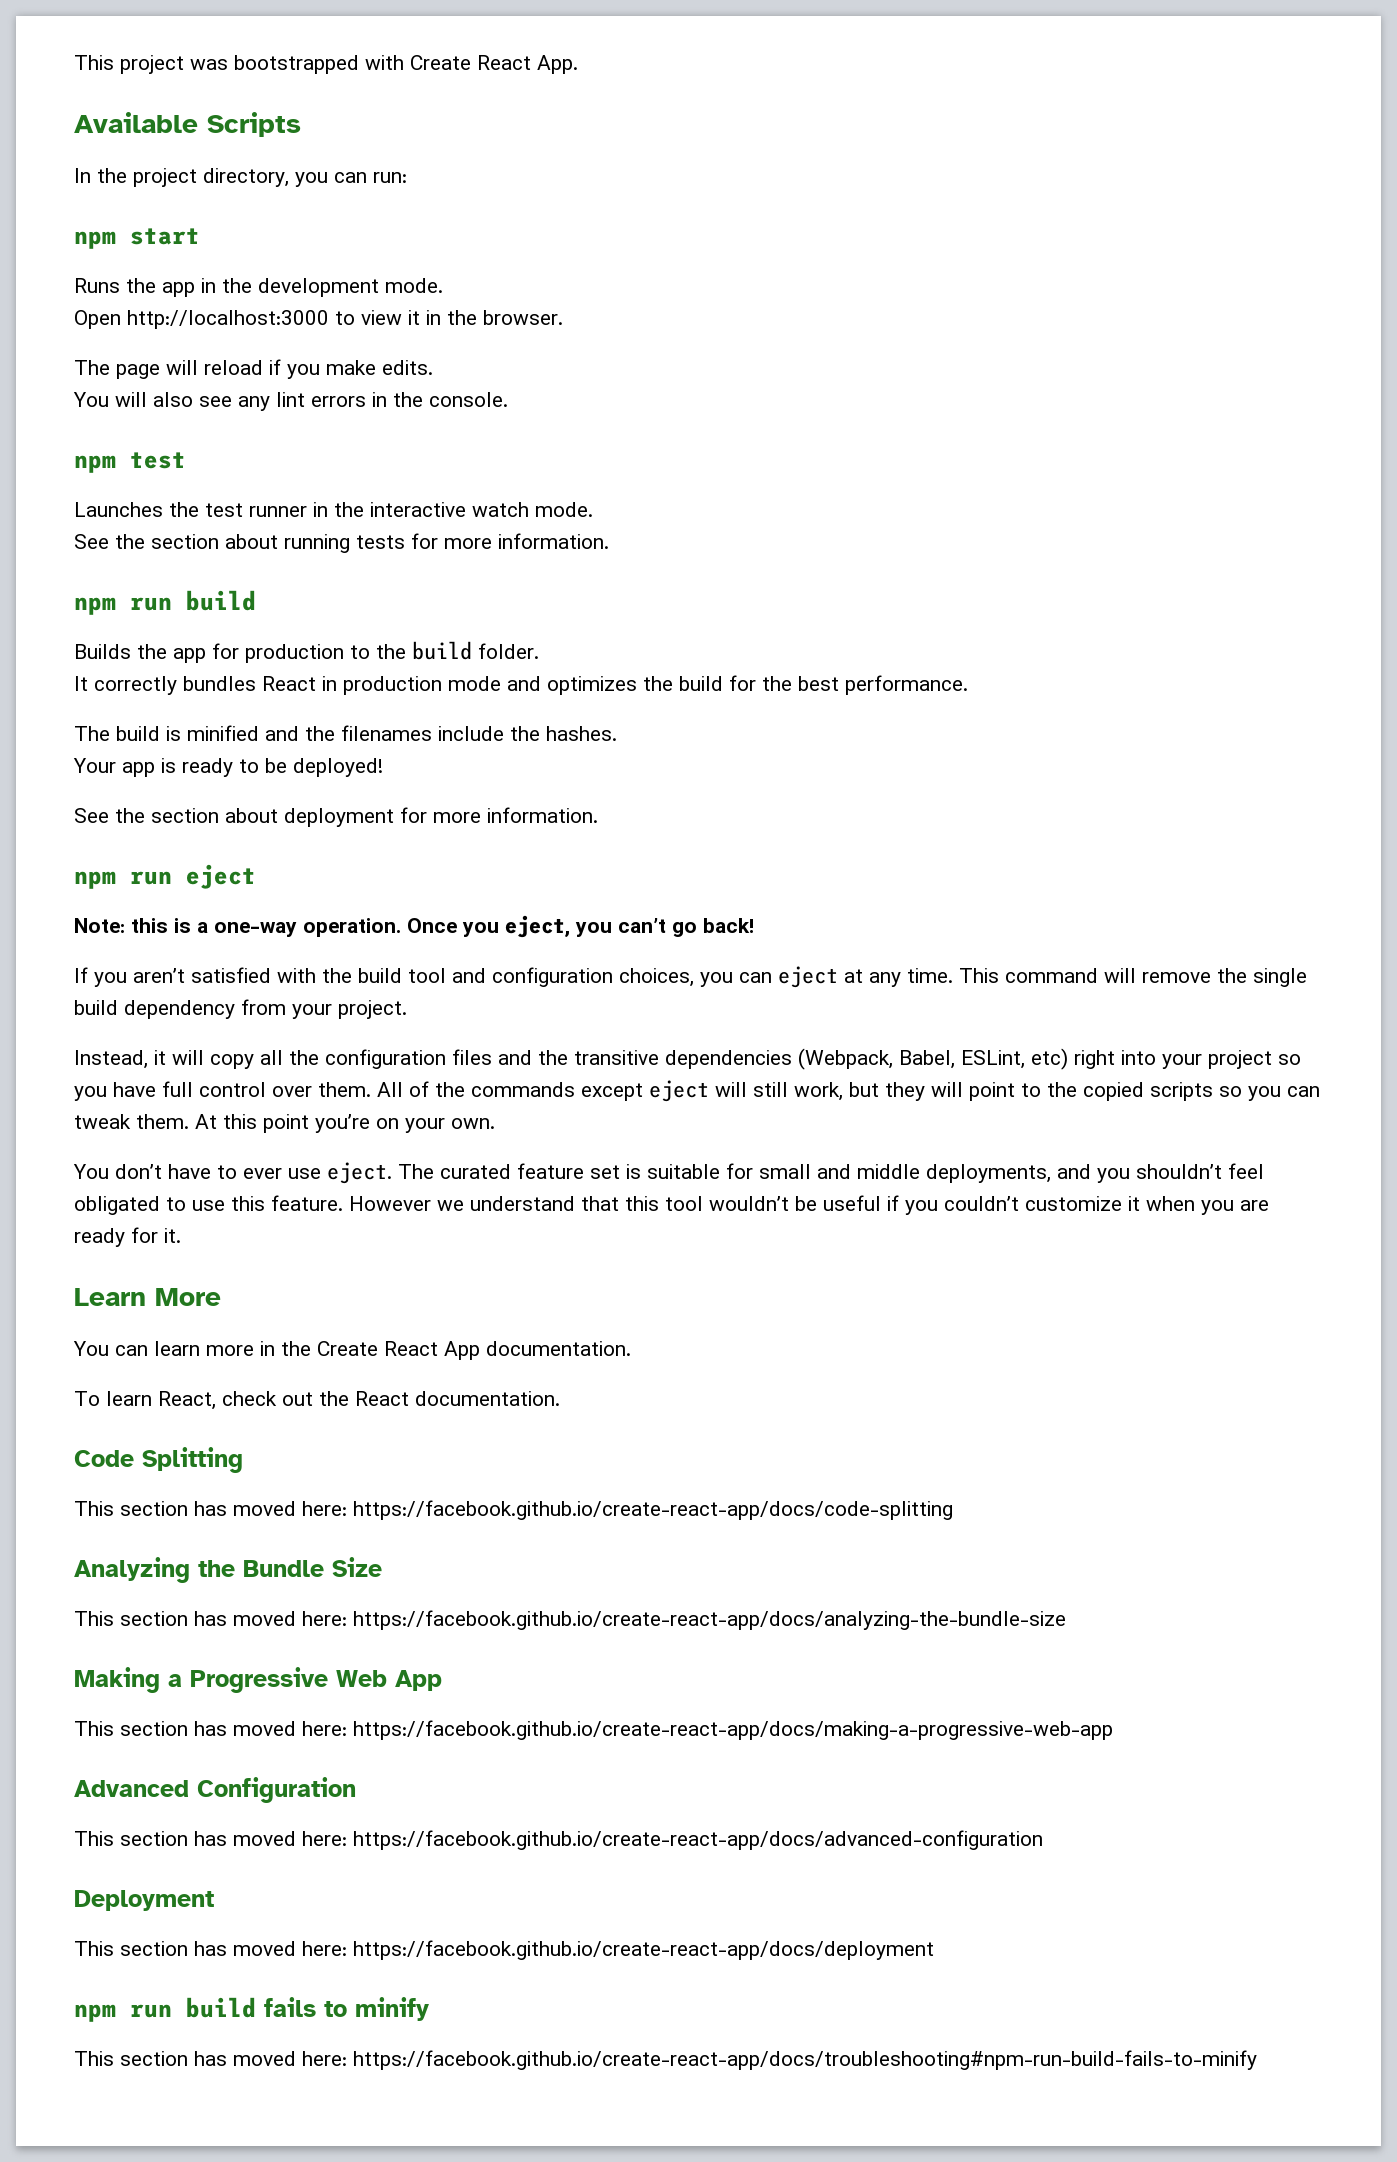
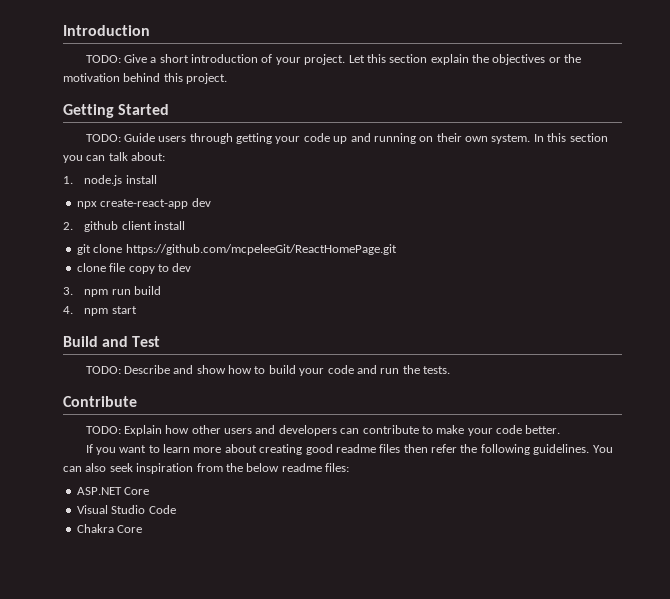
- This project was bootstrapped with Create React App.
- Available Scripts
- In the project directory, you can run:
- npm start
- Runs the app in the development mode.
- Open http://localhost:3000 to view it in the browser.
- The page will reload if you make edits.
- You will also see any lint errors in the console.
- npm test
- Launches the test runner in the interactive watch mode.
- See the section about running tests for more information.
- npm run build
- Builds the app for production to the build folder.
- It correctly bundles React in production mode and optimizes the build for the best performance.
- The build is minified and the filenames include the hashes.
- Your app is ready to be deployed!
- See the section about deployment for more information.
- npm run eject
- Note: this is a one-way operation. Once you eject, you can’t go back!
- If you aren’t satisfied with the build tool and configuration choices, you can eject at any time. This command will remove the single build dependency from your project.
- Instead, it will copy all the configuration files and the transitive dependencies (Webpack, Babel, ESLint, etc) right into your project so you have full control over them. All of the commands except eject will still work, but they will point to the copied scripts so you can tweak them. At this point you’re on your own.
- You don’t have to ever use eject. The curated feature set is suitable for small and middle deployments, and you shouldn’t feel obligated to use this feature. However we understand that this tool wouldn’t be useful if you couldn’t customize it when you are ready for it.
- Learn More
- You can learn more in the Create React App documentation.
- To learn React, check out the React documentation.
- Code Splitting
- This section has moved here: https://facebook.github.io/create-react-app/docs/code-splitting
- Analyzing the Bundle Size
- This section has moved here: https://facebook.github.io/create-react-app/docs/analyzing-the-bundle-size
- Making a Progressive Web App
- This section has moved here: https://facebook.github.io/create-react-app/docs/making-a-progressive-web-app
- Advanced Configuration
- This section has moved here: https://facebook.github.io/create-react-app/docs/advanced-configuration
- Deployment
- This section has moved here: https://facebook.github.io/create-react-app/docs/deployment
- npm run build fails to minify
- This section has moved here: https://facebook.github.io/create-react-app/docs/troubleshooting#npm-run-build-fails-to-minify
+ Introduction
+ TODO: Give a short introduction of your project. Let this section explain the objectives or the motivation behind this project.
+ Getting Started
+ TODO: Guide users through getting your code up and running on their own system. In this section you can talk about:
+ 1. node.js install
+ npx create-react-app dev
+ 2. github client install
+ git clone https://github.com/mcpeleeGit/ReactHomePage.git
+ clone file copy to dev
+ 3. npm run build
+ 4. npm start
+ Build and Test
+ TODO: Describe and show how to build your code and run the tests.
+ Contribute
+ TODO: Explain how other users and developers can contribute to make your code better.
+ If you want to learn more about creating good readme files then refer the following guidelines. You can also seek inspiration from the below readme files:
+ ASP.NET Core
+ Visual Studio Code
+ Chakra Core

